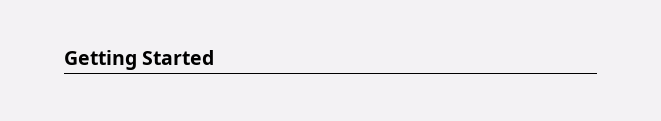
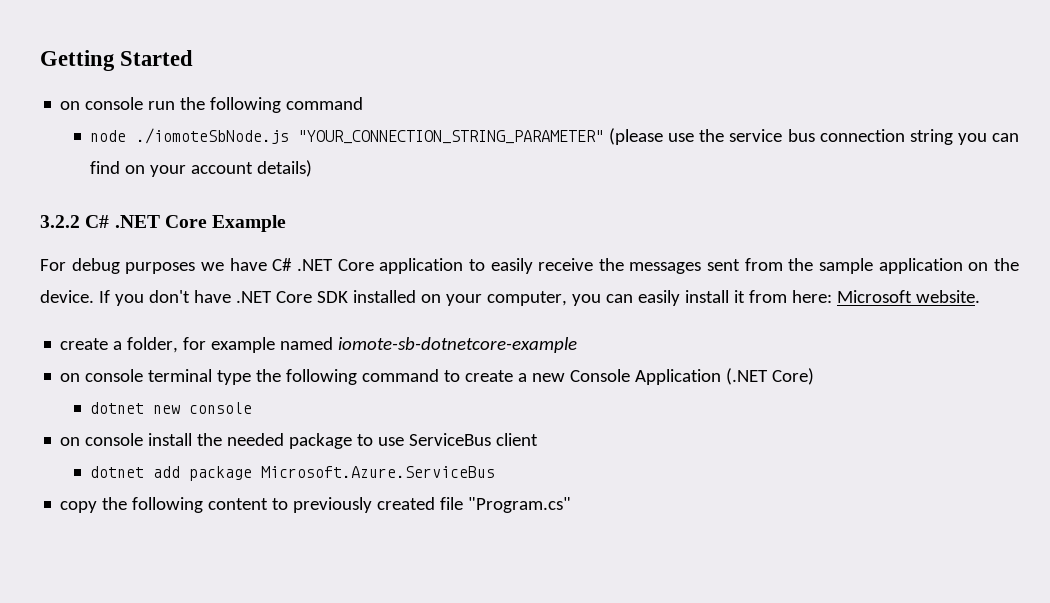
+ on console run the following command
+ node ./iomoteSbNode.js "YOUR_CONNECTION_STRING_PARAMETER" (please use the service bus connection string you can find on your account details)
+ 3.2.2 C# .NET Core Example
+ For debug purposes we have C# .NET Core application to easily receive the messages sent from the sample application on the device. If you don't have .NET Core SDK installed on your computer, you can easily install it from here: Microsoft website.
+ create a folder, for example named iomote-sb-dotnetcore-example
+ on console terminal type the following command to create a new Console Application (.NET Core)
+ dotnet new console
+ on console install the needed package to use ServiceBus client
+ dotnet add package Microsoft.Azure.ServiceBus
+ copy the following content to previously created file "Program.cs"

